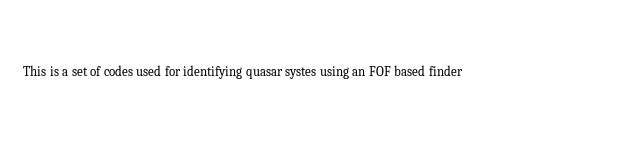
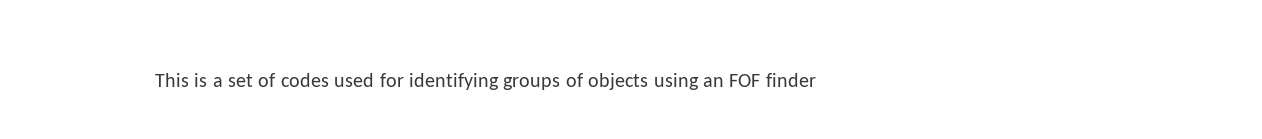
- This is a set of codes used for identifying quasar systes using an FOF based finder
+ This is a set of codes used for identifying groups of objects using an FOF finder

